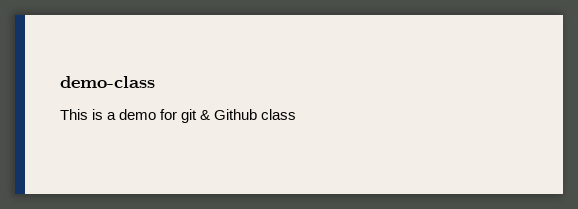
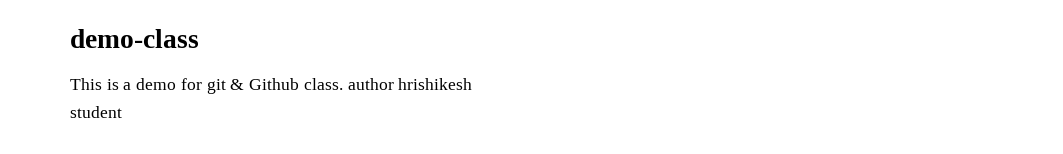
- This is a demo for git & Github class
+ This is a demo for git & Github class. author hrishikesh
+ student

